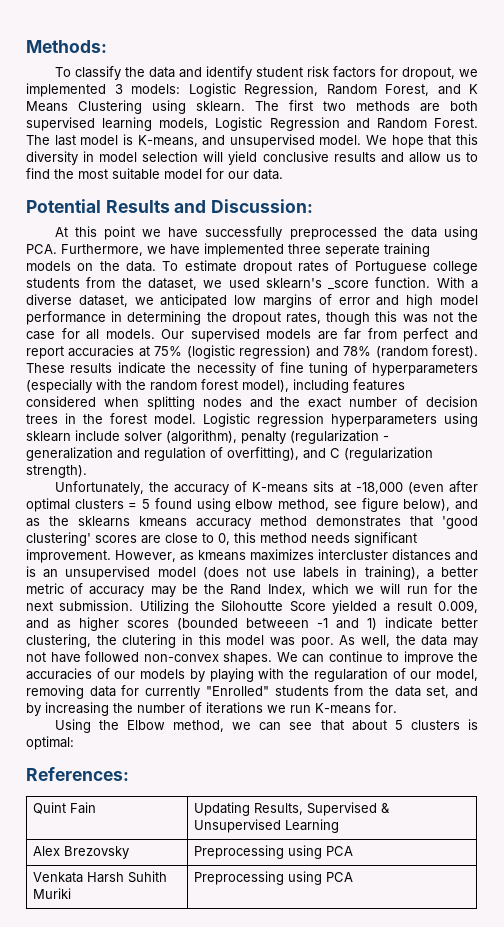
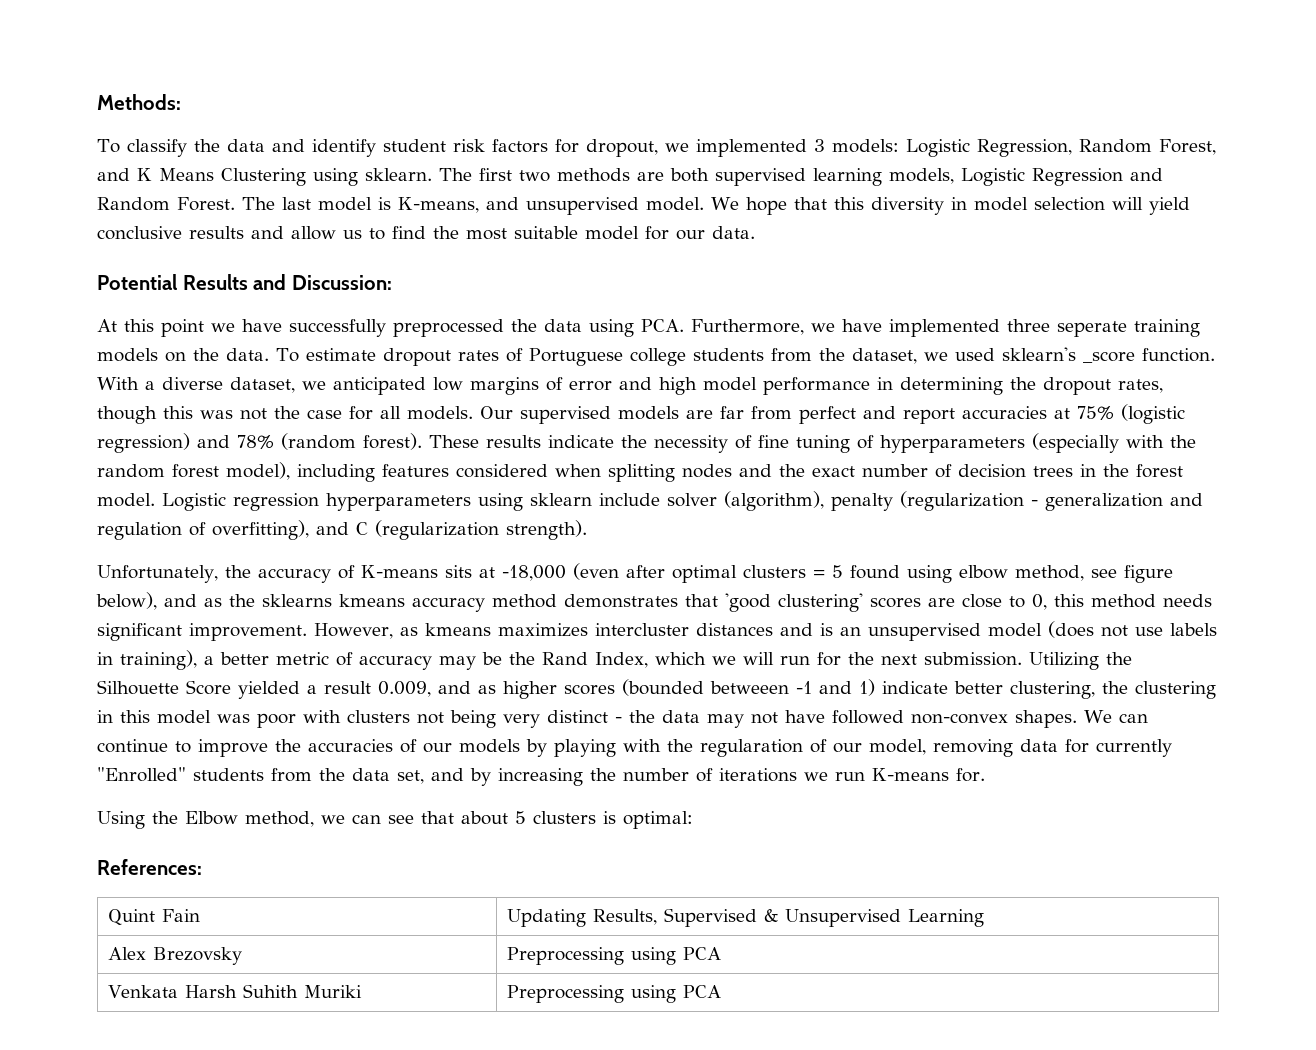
- Utilizing the Silohoutte Score yielded a result 0.009, and as higher scores (bounded betweeen -1 and 1) indicate better clustering, the clutering in this model was poor. As well, the data may not have followed non-convex shapes.
+ Utilizing the Silhouette Score yielded a result 0.009, and as higher scores (bounded betweeen -1 and 1) indicate better clustering, the clustering in this model was poor with clusters not being very distinct - the data may not have followed non-convex shapes.

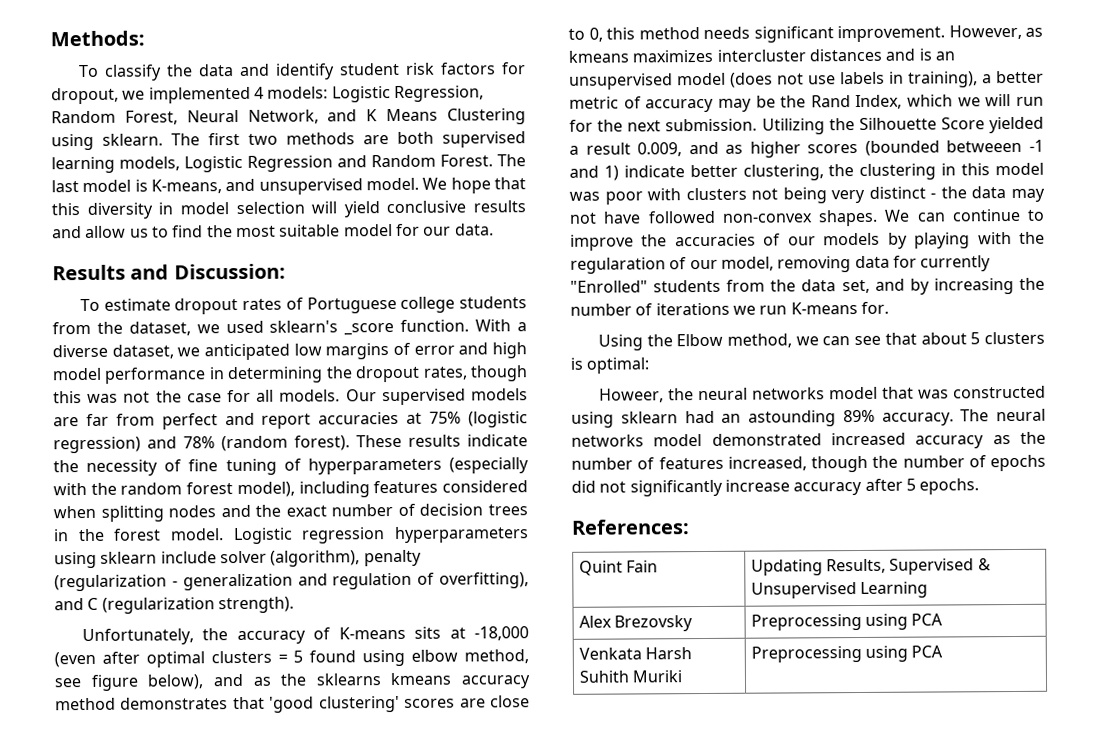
- To classify the data and identify student risk factors for dropout, we implemented 3 models: Logistic Regression, Random Forest, and K Means Clustering using sklearn.
+ To classify the data and identify student risk factors for dropout, we implemented 4 models: Logistic Regression, Random Forest, Neural Network, and K Means Clustering using sklearn.
- Potential Results and Discussion:
+ Results and Discussion:
- At this point we have successfully preprocessed the data using PCA. Furthermore, we have implemented three seperate training models on the data.
+ Howeer, the neural networks model that was constructed using sklearn had an astounding 89% accuracy. The neural networks model demonstrated increased accuracy as the number of features increased, though the number of epochs did not significantly increase accuracy after 5 epochs.

